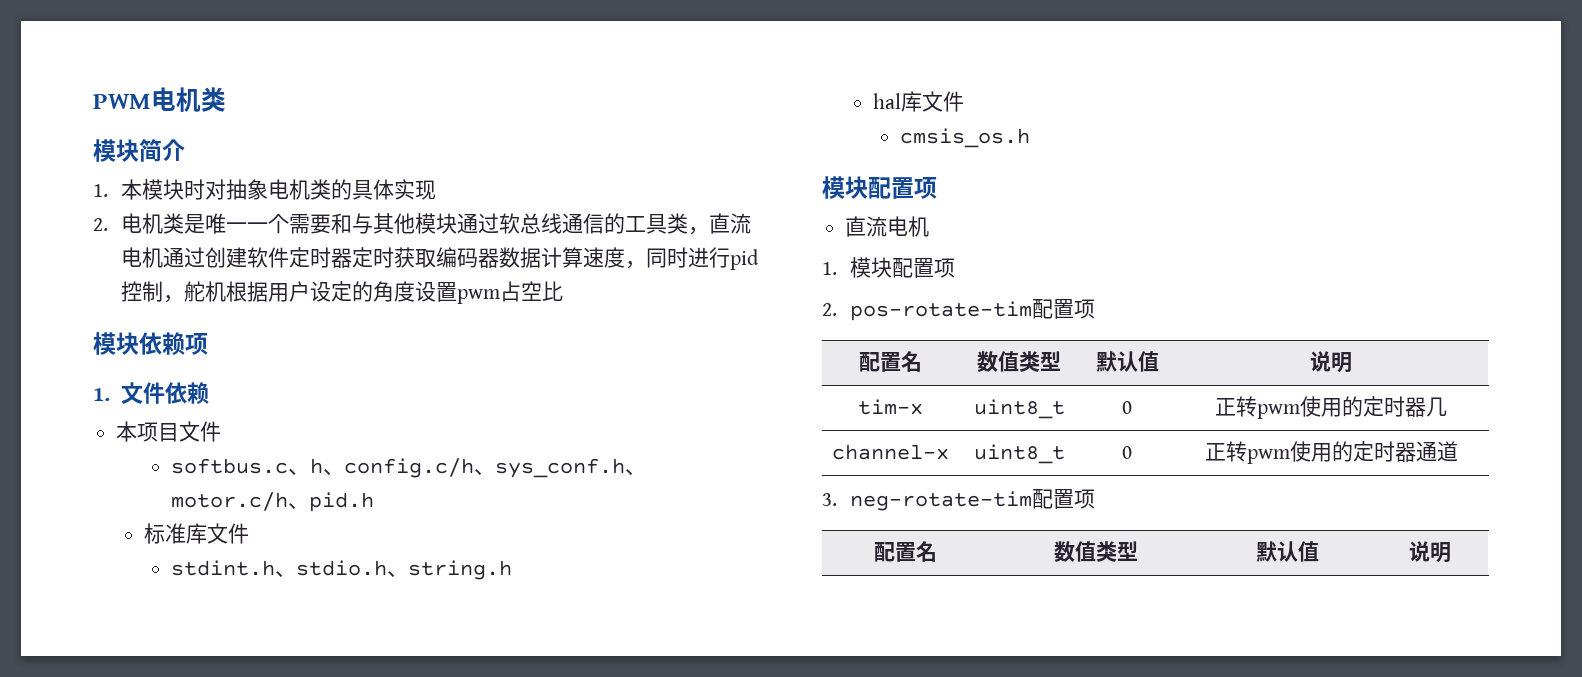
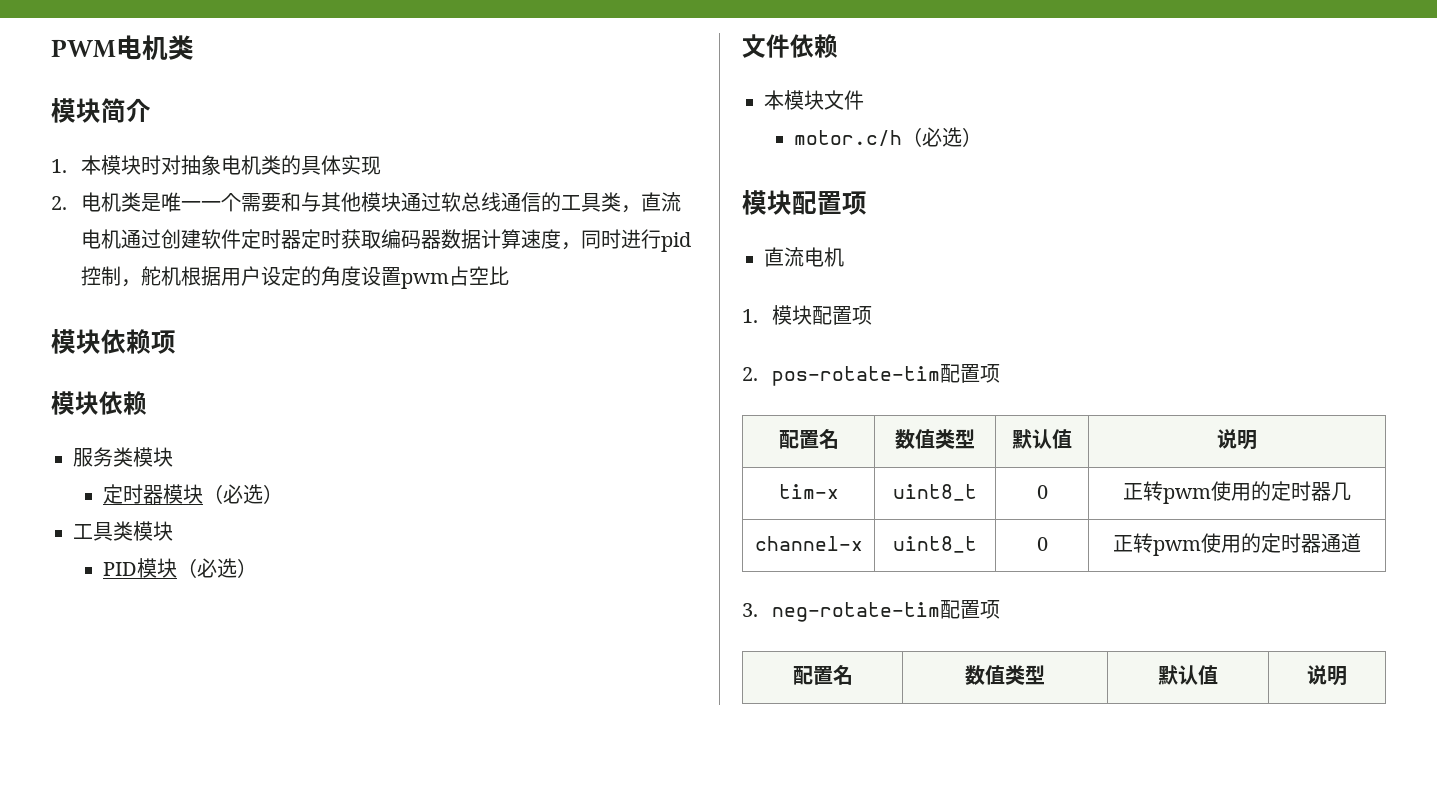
  模块依赖项
- 1.文件依赖
+ 模块依赖
+ 服务类模块
+ 定时器模块（必选）
+ 工具类模块
+ PID模块（必选）
+ 文件依赖
- 本项目文件
- softbus.c、h、config.c/h、sys_conf.h、motor.c/h、pid.h
- 标准库文件
- stdint.h、stdio.h、string.h
- hal库文件
- cmsis_os.h
+ 本模块文件
+ motor.c/h（必选）

